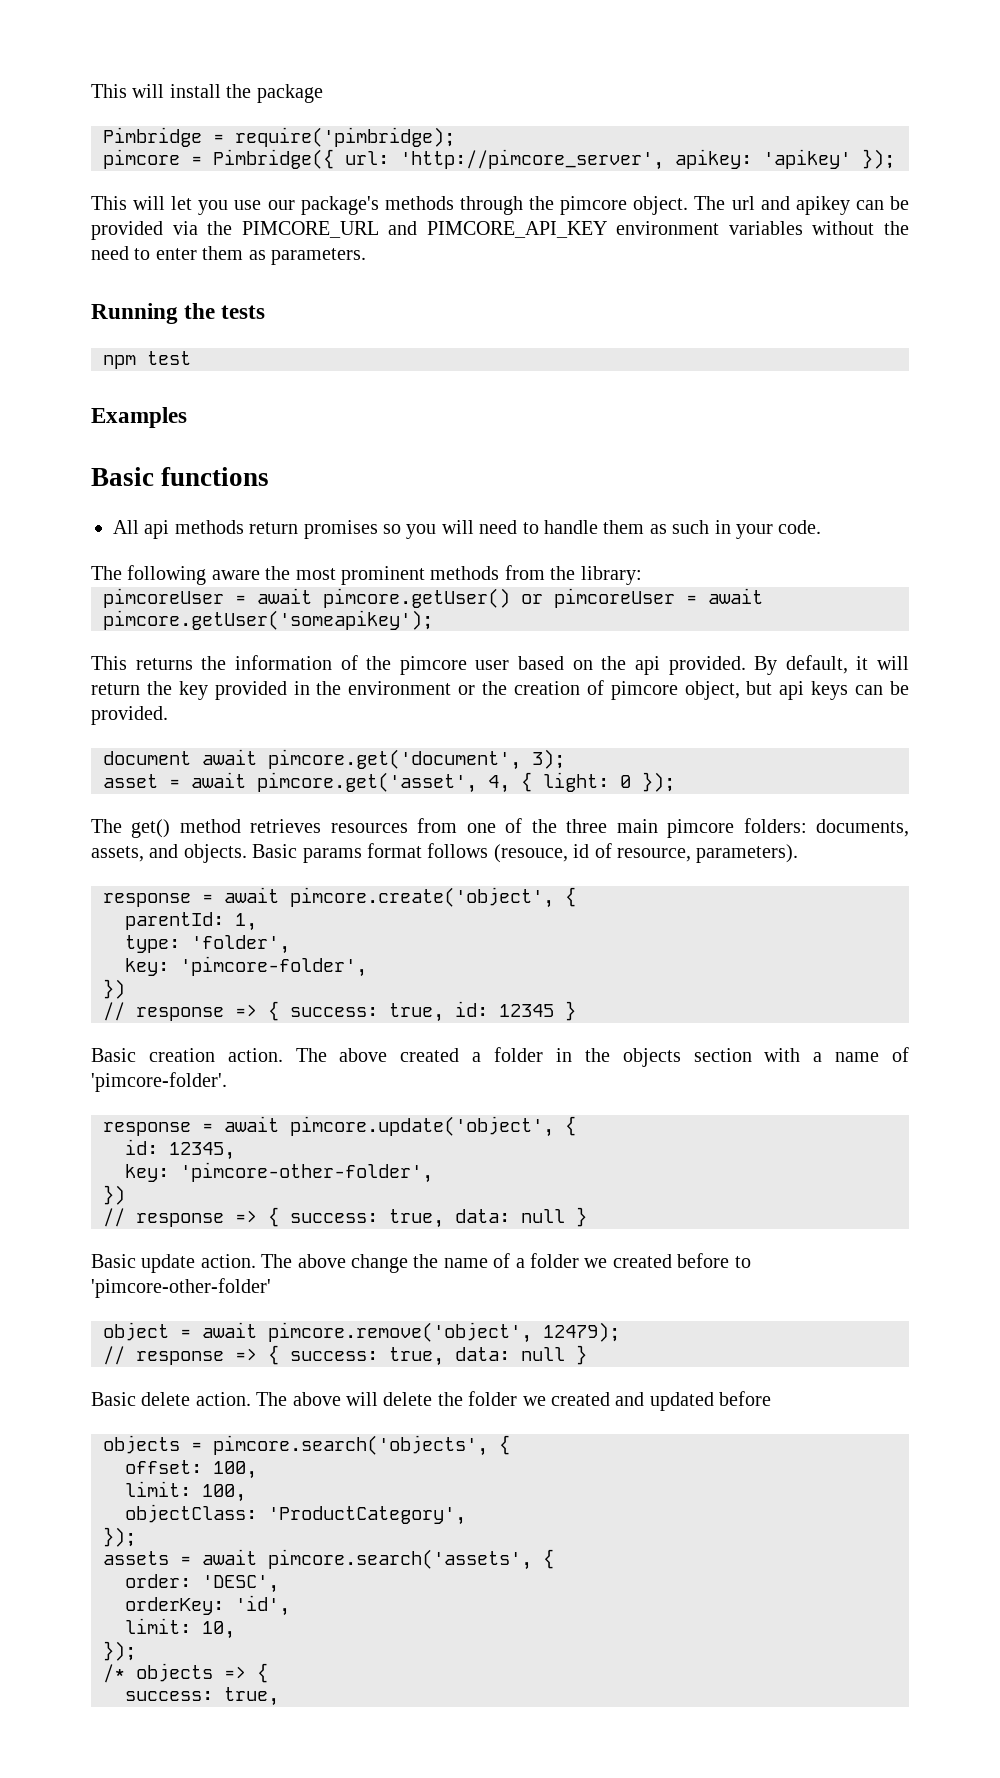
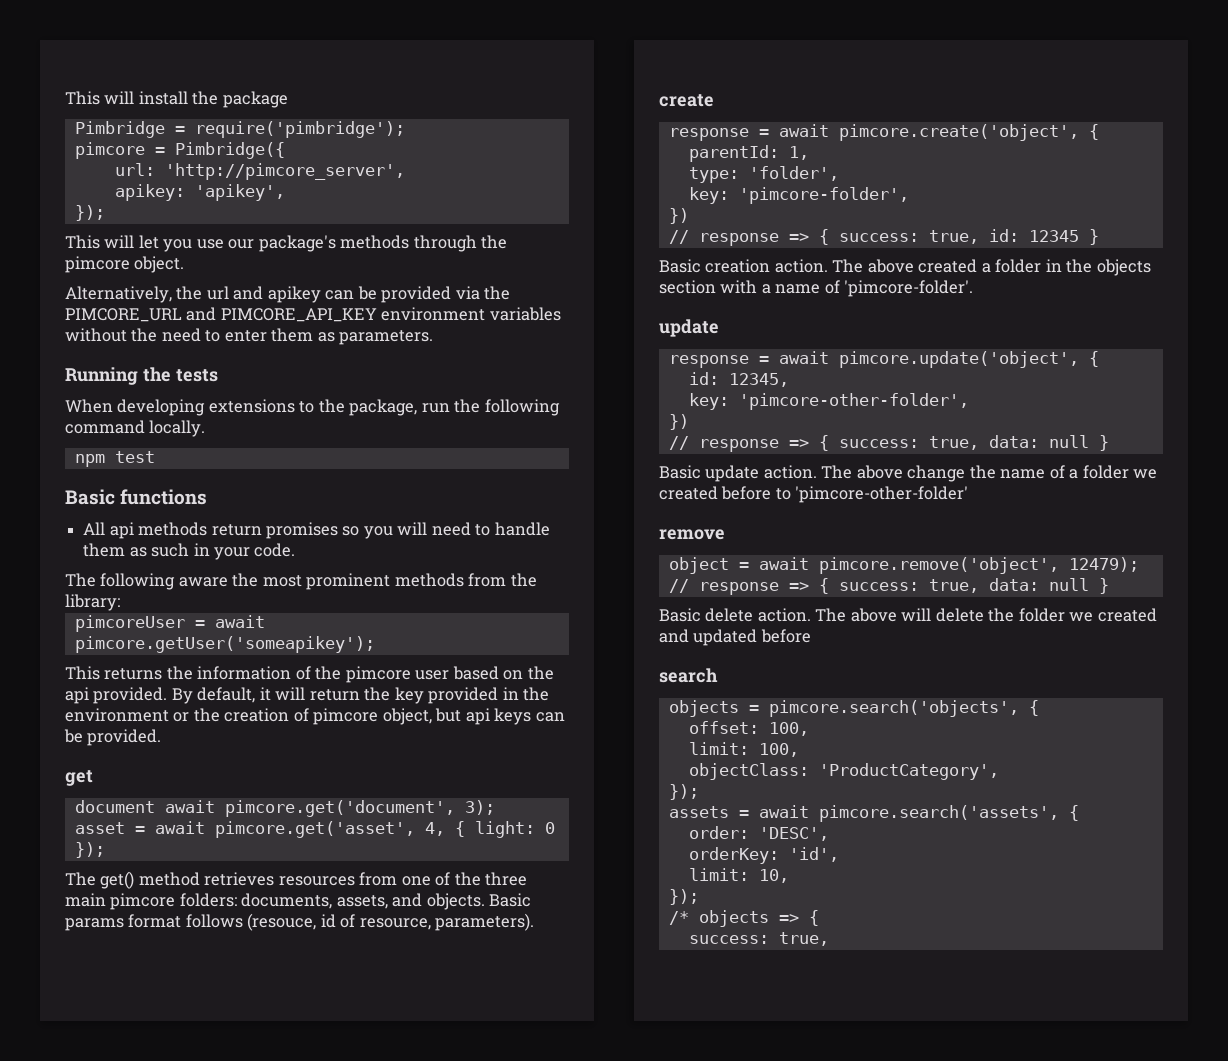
- Pimbridge = require('pimbridge);
+ Pimbridge = require('pimbridge');
- pimcore = Pimbridge({ url: 'http://pimcore_server', apikey: 'apikey' });
+ pimcore = Pimbridge({
+ url: 'http://pimcore_server',
+ apikey: 'apikey',
+ });
- This will let you use our package's methods through the pimcore object. The url and apikey can be provided via the PIMCORE_URL and PIMCORE_API_KEY environment variables without the need to enter them as parameters.
+ This will let you use our package's methods through the pimcore object.
+ Alternatively, the url and apikey can be provided via the PIMCORE_URL and PIMCORE_API_KEY environment variables without the need to enter them as parameters.
+ When developing extensions to the package, run the following command locally.
- Examples
- pimcoreUser = await pimcore.getUser() or pimcoreUser = await pimcore.getUser('someapikey');
+ pimcoreUser = await pimcore.getUser('someapikey');
+ get
+ create
  The above created a folder in the objects section with a name of 'pimcore-folder'.
+ update
+ remove
+ search

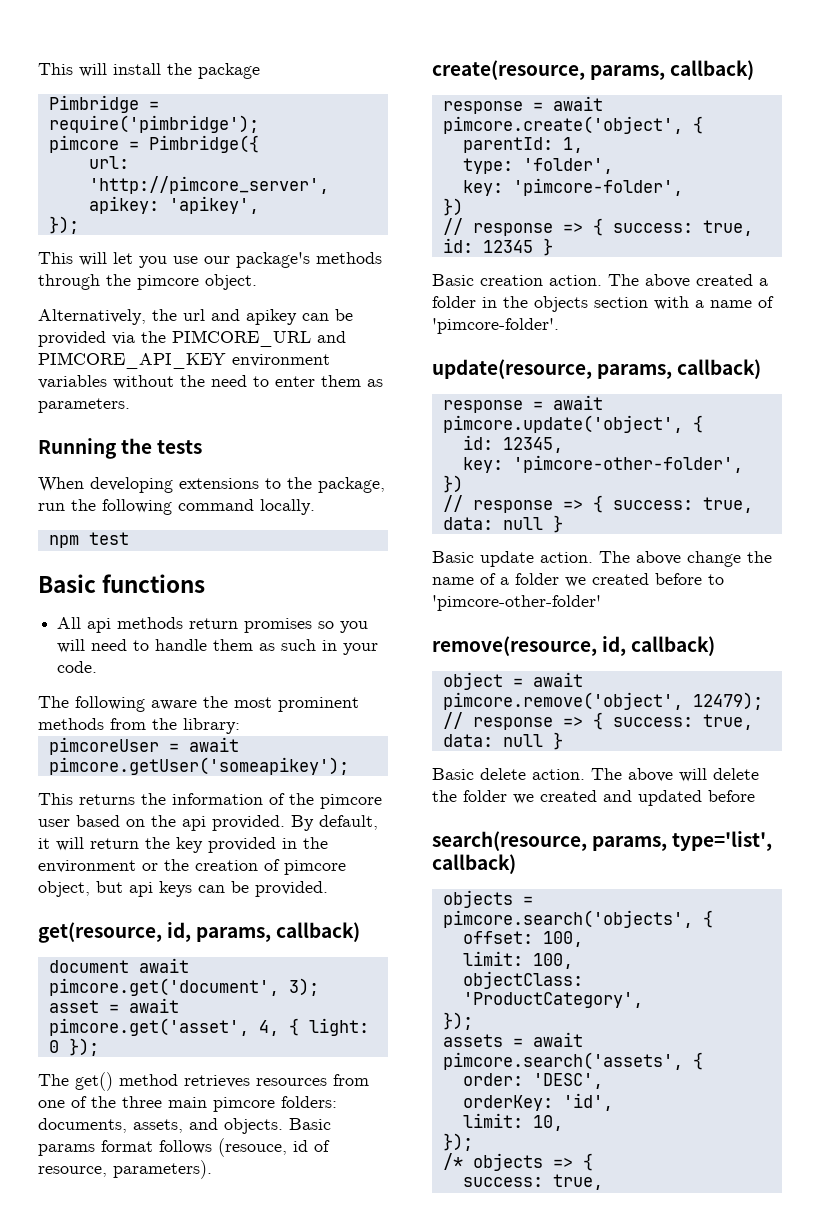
- get
+ get(resource, id, params, callback)
- create
+ create(resource, params, callback)
  The above created a folder in the objects section with a name of 'pimcore-folder'.
- update
+ update(resource, params, callback)
- remove
+ remove(resource, id, callback)
- search
+ search(resource, params, type='list', callback)

